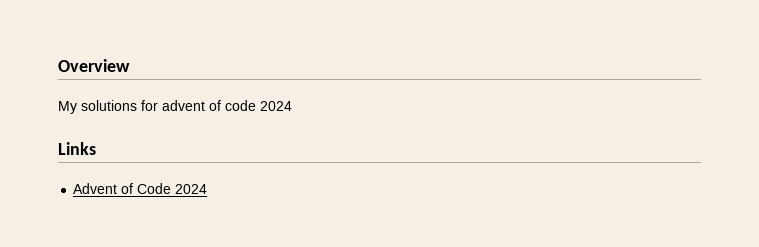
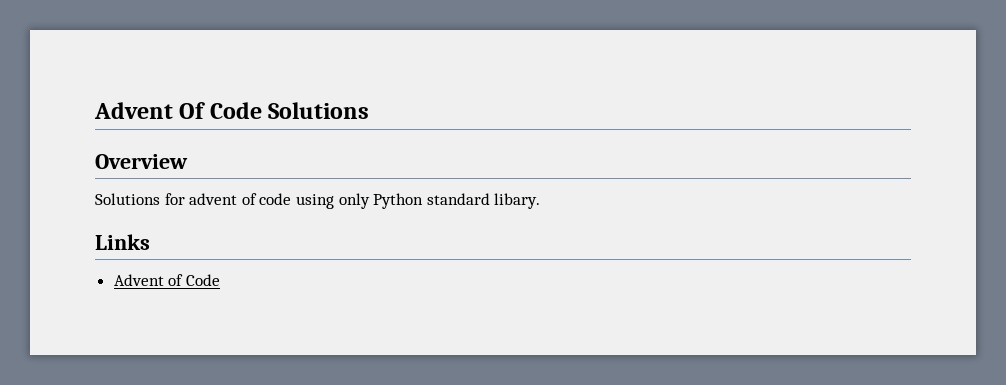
+ Advent Of Code Solutions
- My solutions for advent of code 2024
+ Solutions for advent of code using only Python standard libary.
- Advent of Code 2024
+ Advent of Code

